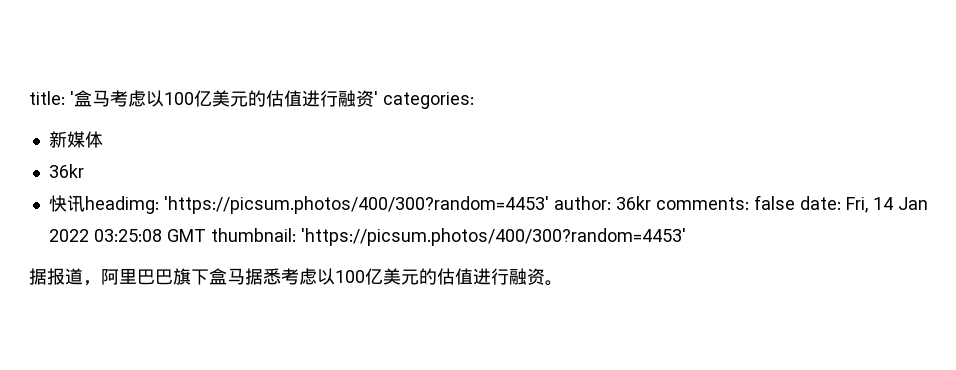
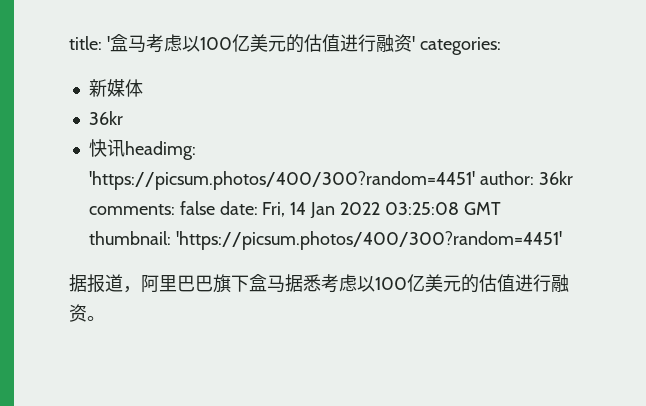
- 快讯headimg: 'https://picsum.photos/400/300?random=4453' author: 36kr comments: false date: Fri, 14 Jan 2022 03:25:08 GMT thumbnail: 'https://picsum.photos/400/300?random=4453'
+ 快讯headimg: 'https://picsum.photos/400/300?random=4451' author: 36kr comments: false date: Fri, 14 Jan 2022 03:25:08 GMT thumbnail: 'https://picsum.photos/400/300?random=4451'

